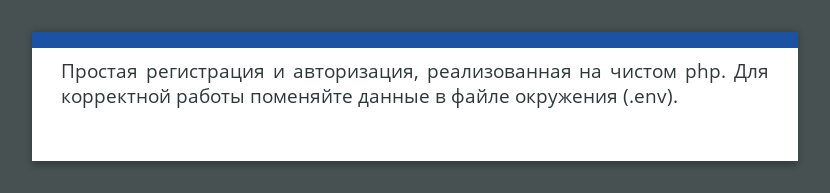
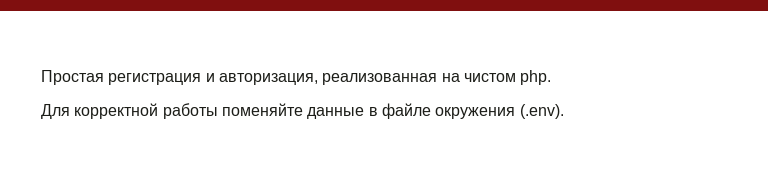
- Простая регистрация и авторизация, реализованная на чистом php. Для корректной работы поменяйте данные в файле окружения (.env).
+ Простая регистрация и авторизация, реализованная на чистом php.
+ Для корректной работы поменяйте данные в файле окружения (.env).

